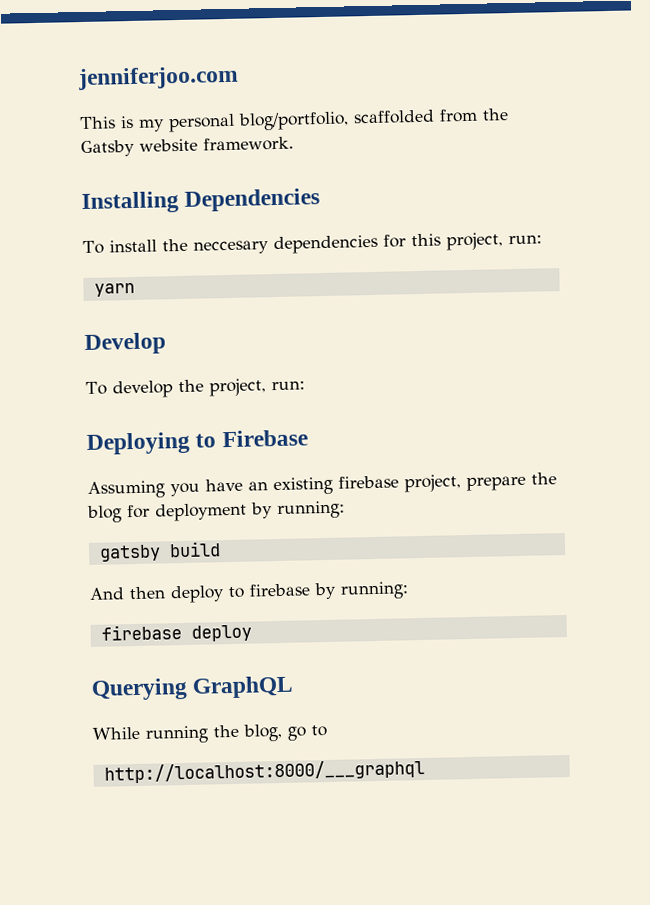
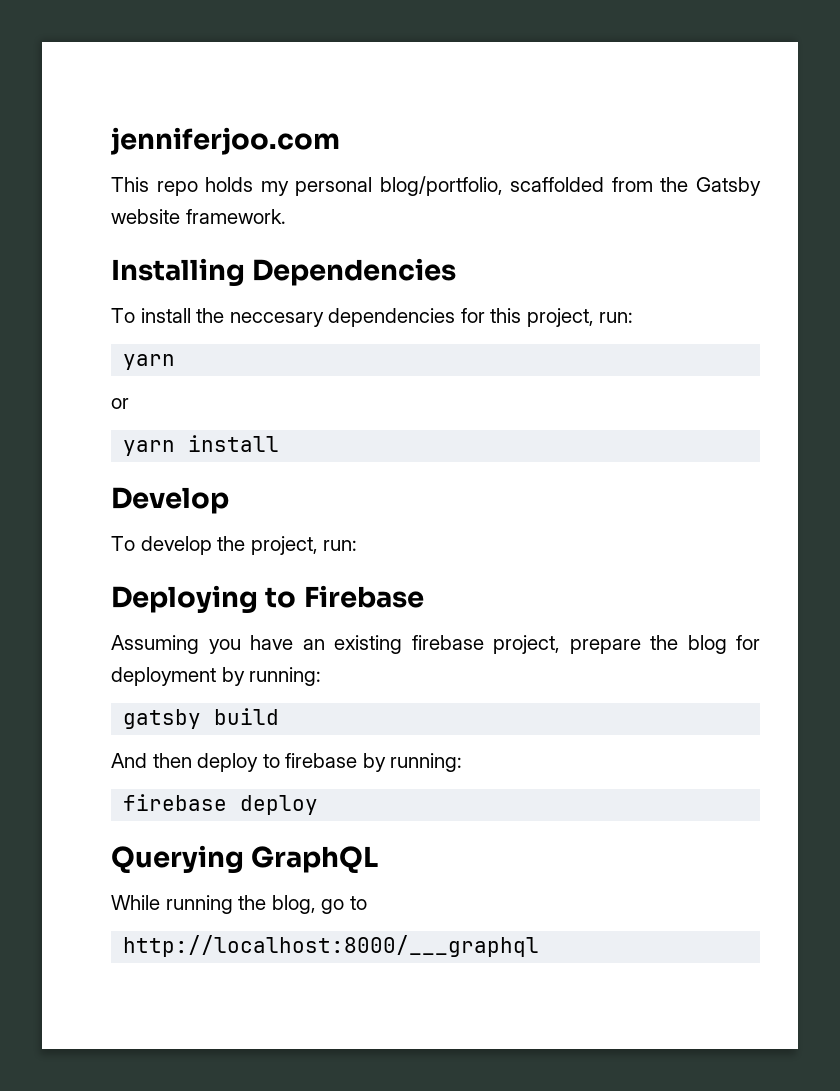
- This is my personal blog/portfolio, scaffolded from the Gatsby website framework.
+ This repo holds my personal blog/portfolio, scaffolded from the Gatsby website framework.
+ or
+ yarn install

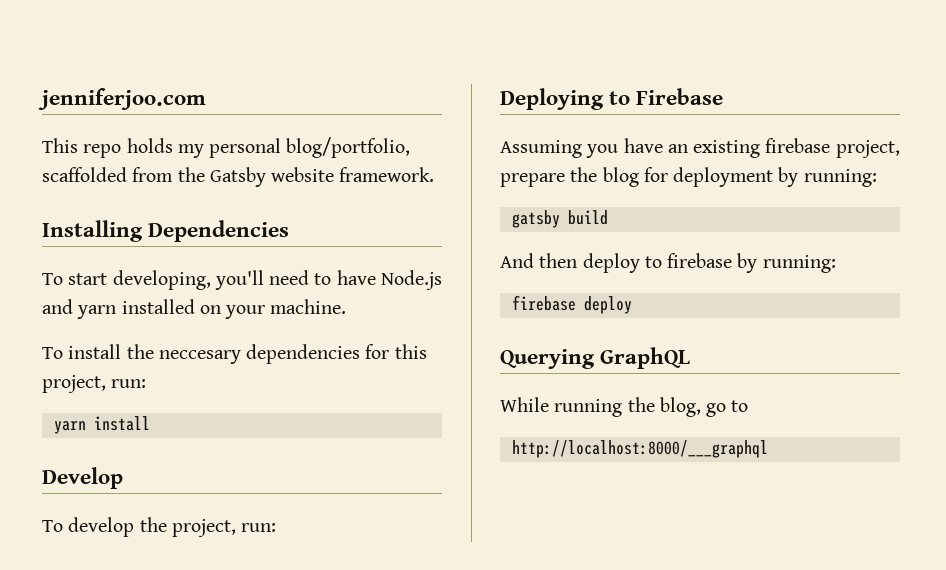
+ To start developing, you'll need to have Node.js and yarn installed on your machine.
  To install the neccesary dependencies for this project, run:
- yarn
- or

